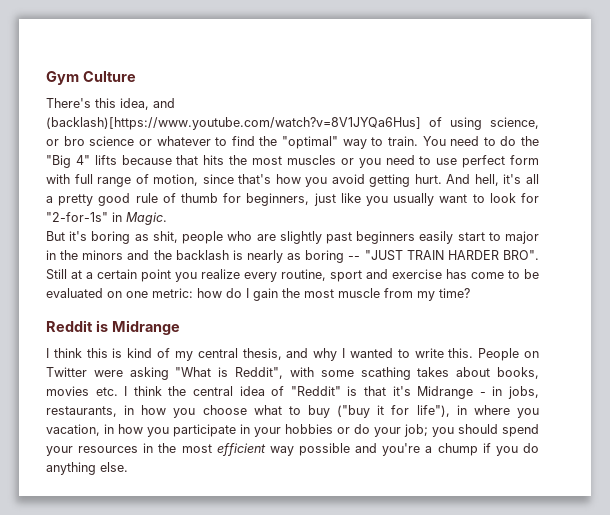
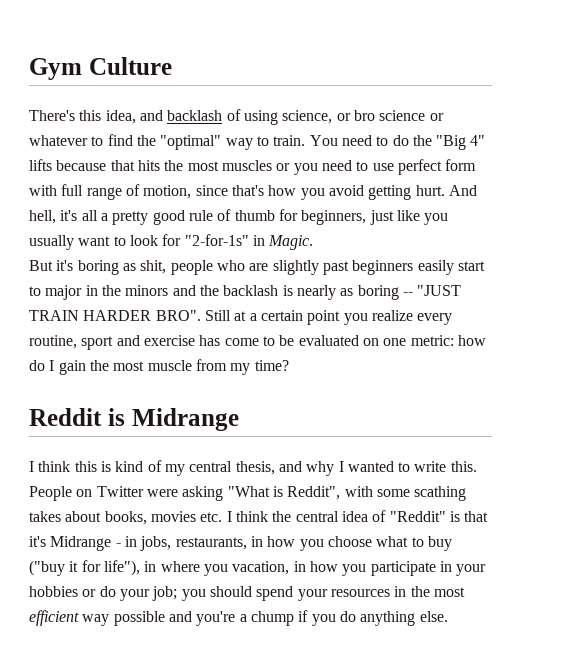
- There's this idea, and (backlash)[https://www.youtube.com/watch?v=8V1JYQa6Hus] of using science, or bro science or whatever to find the "optimal" way to train.
+ There's this idea, and backlash of using science, or bro science or whatever to find the "optimal" way to train.

